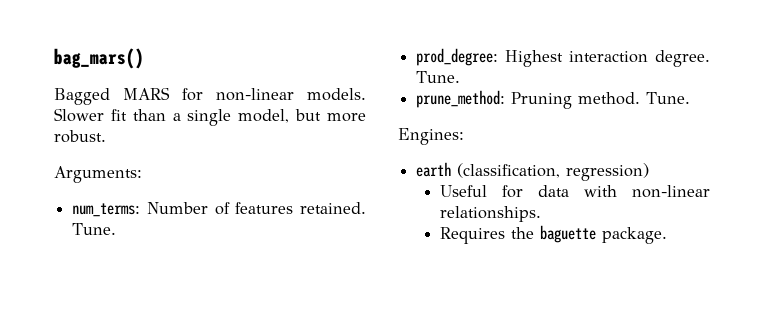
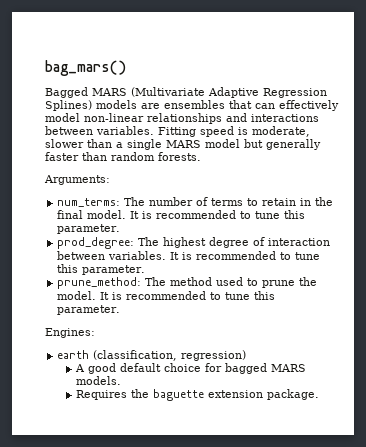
- Bagged MARS for non-linear models. Slower fit than a single model, but more robust.
+ Bagged MARS (Multivariate Adaptive Regression Splines) models are ensembles that can effectively model non-linear relationships and interactions between variables. Fitting speed is moderate, slower than a single MARS model but generally faster than random forests.
  Arguments:
- num_terms: Number of features retained. Tune.
- prod_degree: Highest interaction degree. Tune.
- prune_method: Pruning method. Tune.
+ num_terms: The number of terms to retain in the final model. It is recommended to tune this parameter.
+ prod_degree: The highest degree of interaction between variables. It is recommended to tune this parameter.
+ prune_method: The method used to prune the model. It is recommended to tune this parameter.
  Engines:
  earth (classification, regression)
- Useful for data with non-linear relationships.
+ A good default choice for bagged MARS models.
- Requires the baguette package.
+ Requires the baguette extension package.

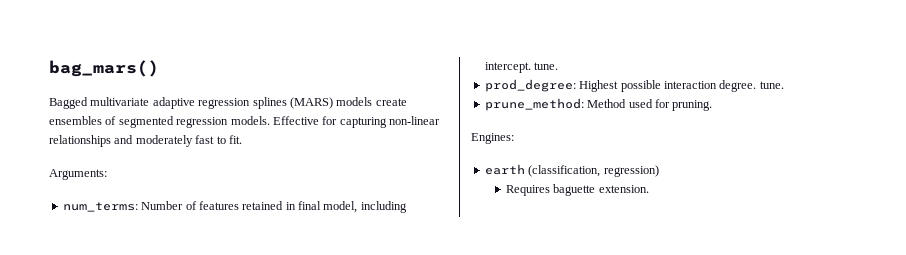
- Bagged MARS (Multivariate Adaptive Regression Splines) models are ensembles that can effectively model non-linear relationships and interactions between variables. Fitting speed is moderate, slower than a single MARS model but generally faster than random forests.
+ Bagged multivariate adaptive regression splines (MARS) models create ensembles of segmented regression models. Effective for capturing non-linear relationships and moderately fast to fit.
  Arguments:
- num_terms: The number of terms to retain in the final model. It is recommended to tune this parameter.
- prod_degree: The highest degree of interaction between variables. It is recommended to tune this parameter.
- prune_method: The method used to prune the model. It is recommended to tune this parameter.
+ num_terms: Number of features retained in final model, including intercept. tune.
+ prod_degree: Highest possible interaction degree. tune.
+ prune_method: Method used for pruning.
  Engines:
  earth (classification, regression)
- A good default choice for bagged MARS models.
- Requires the baguette extension package.
+ Requires baguette extension.

